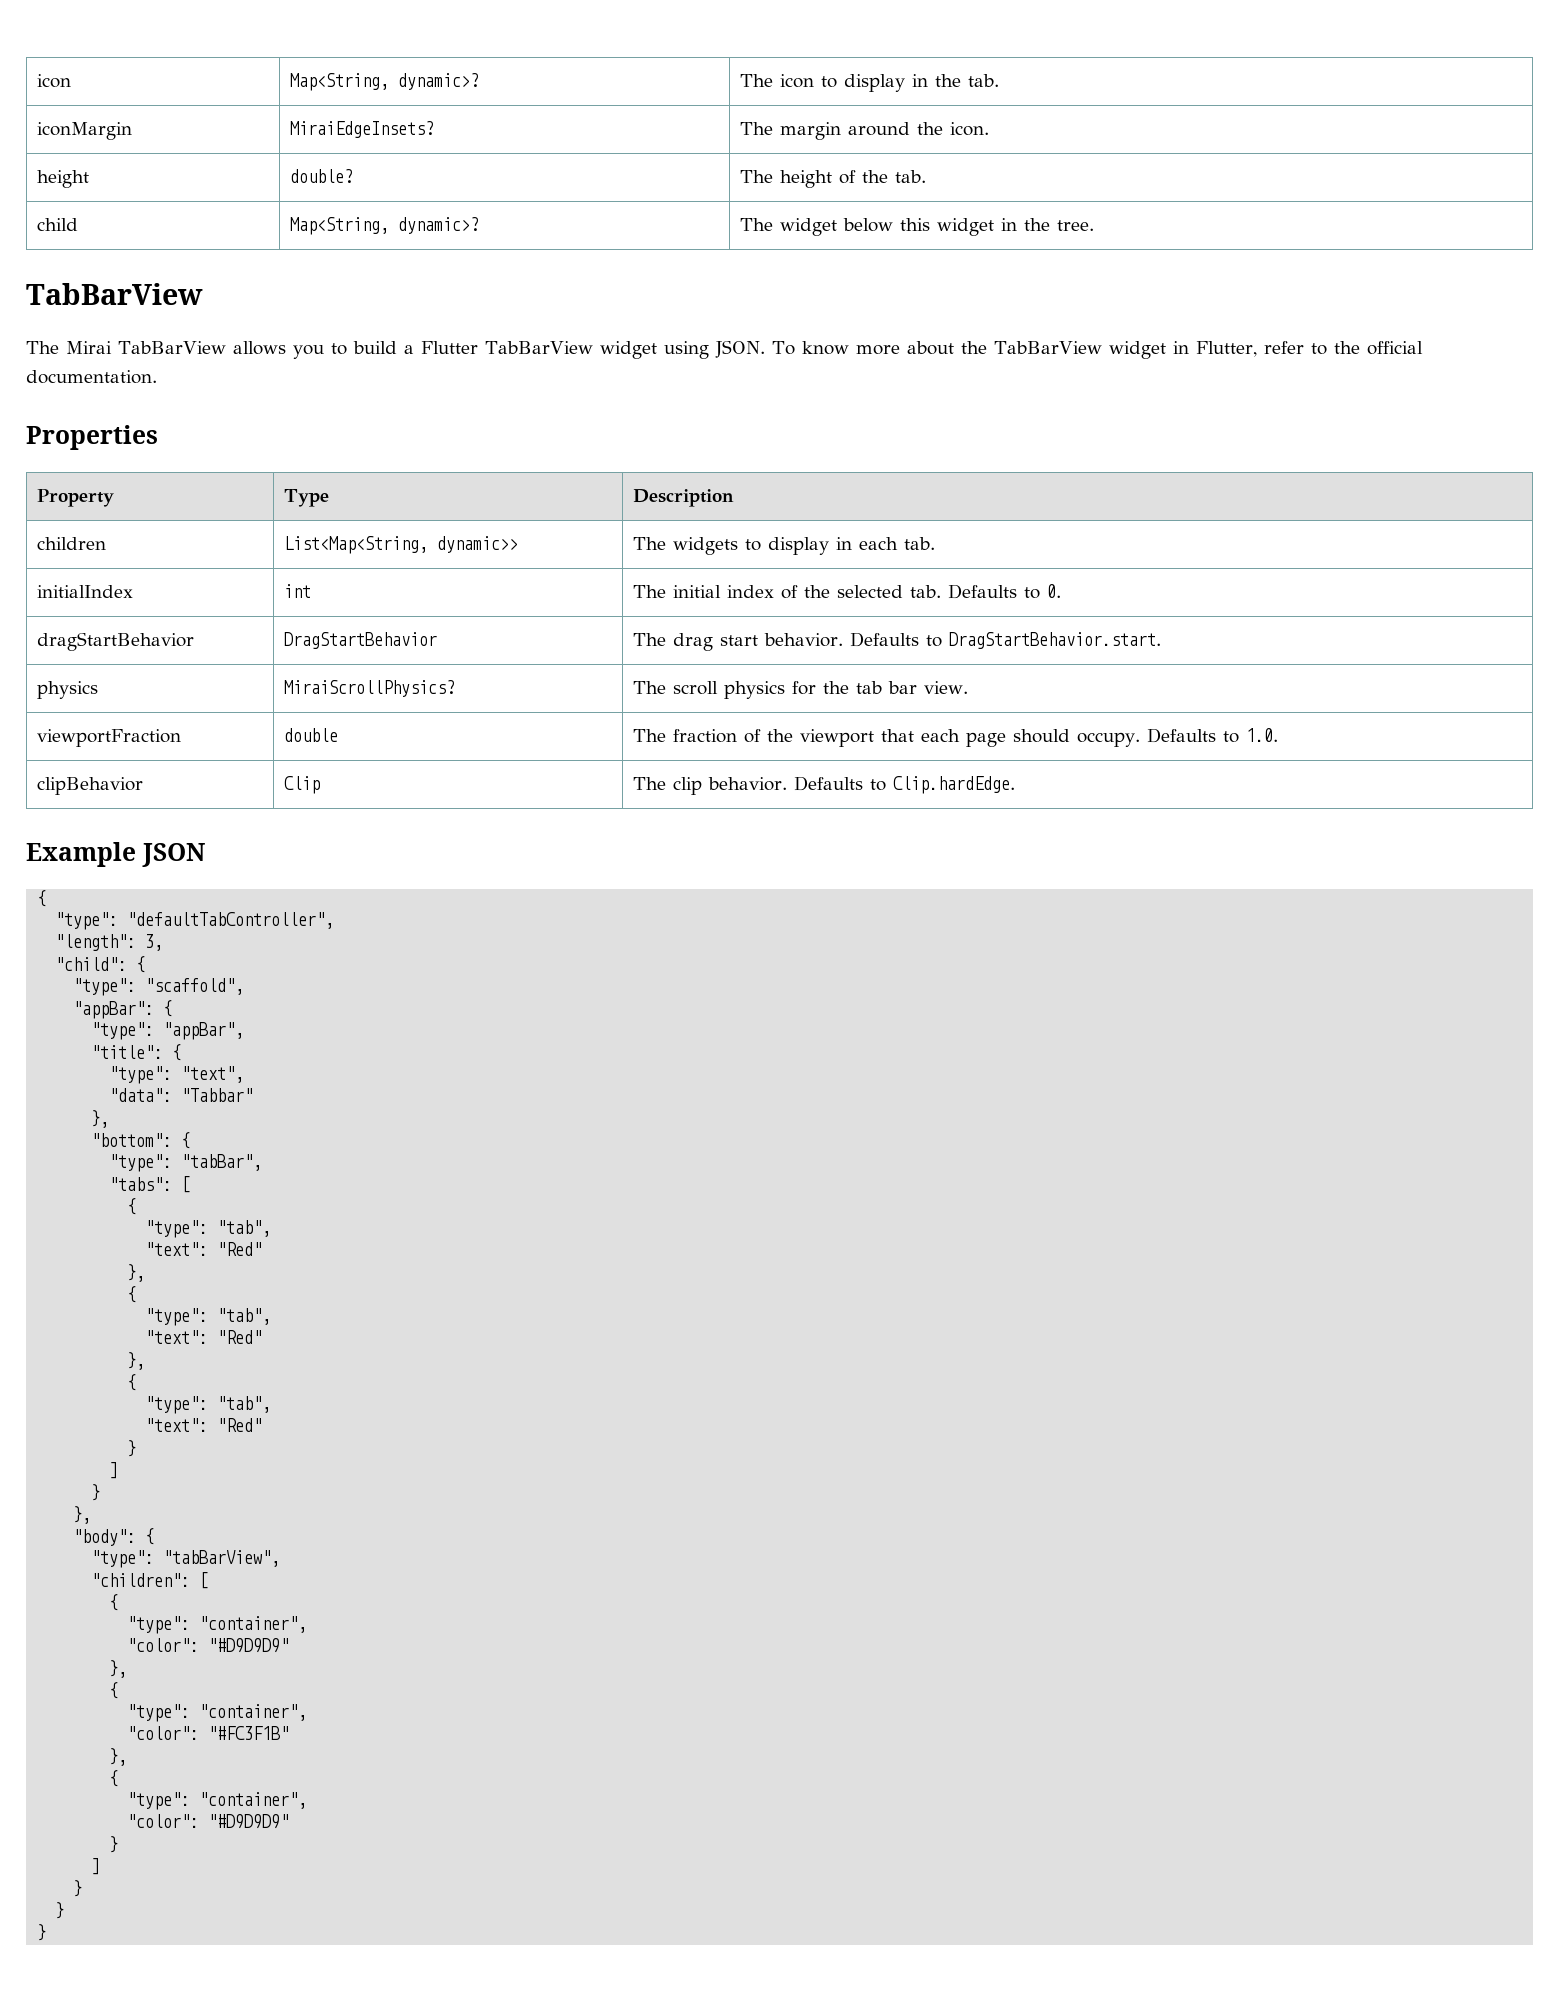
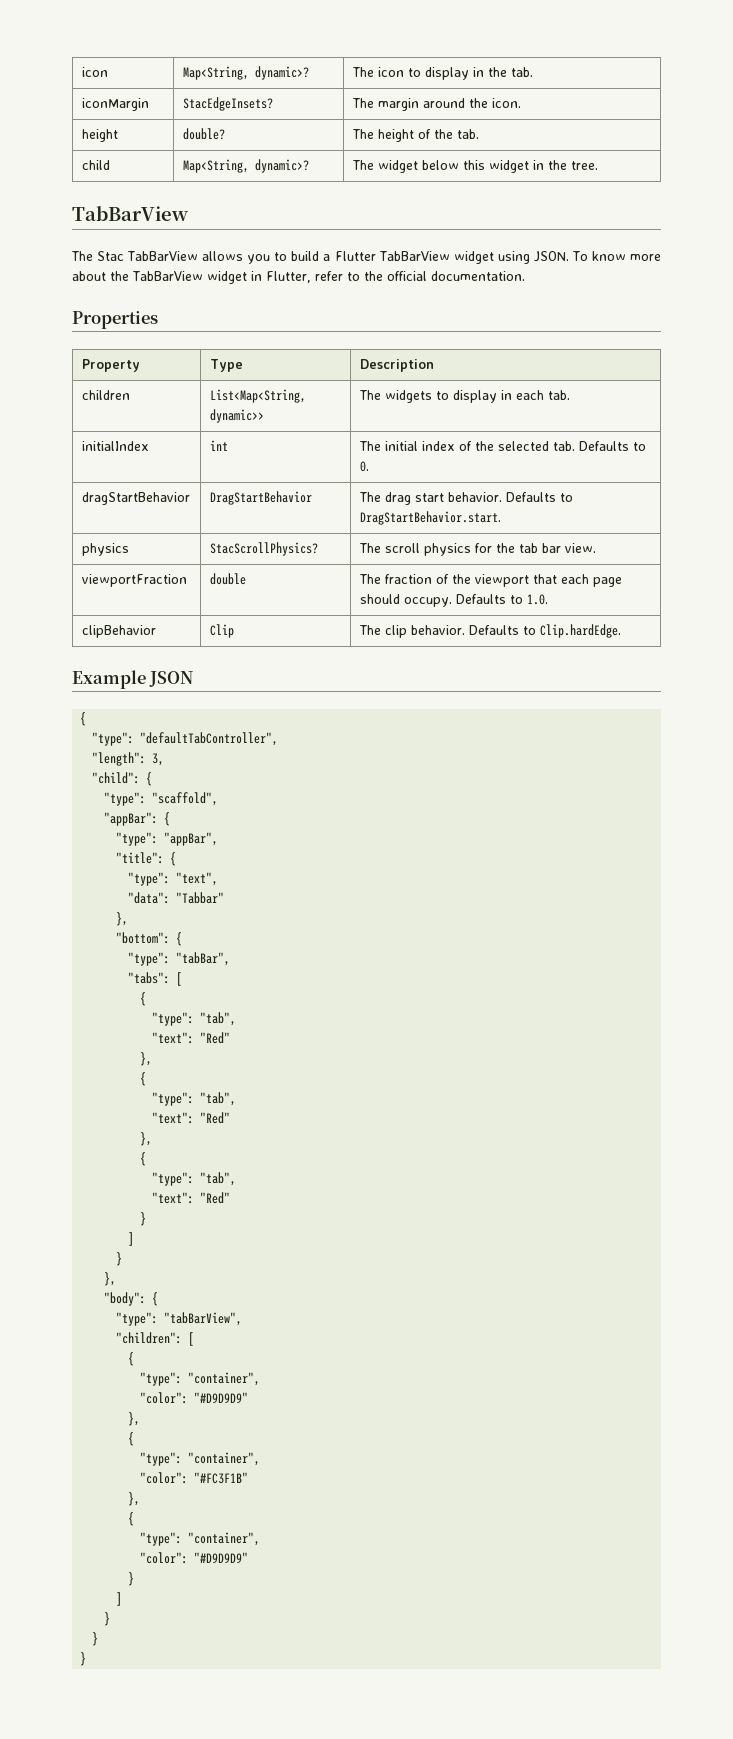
- iconMargin | MiraiEdgeInsets? | The margin around the icon.
+ iconMargin | StacEdgeInsets? | The margin around the icon.
- The Mirai TabBarView allows you to build a Flutter TabBarView widget using JSON.
+ The Stac TabBarView allows you to build a Flutter TabBarView widget using JSON.
- physics | MiraiScrollPhysics? | The scroll physics for the tab bar view.
+ physics | StacScrollPhysics? | The scroll physics for the tab bar view.

